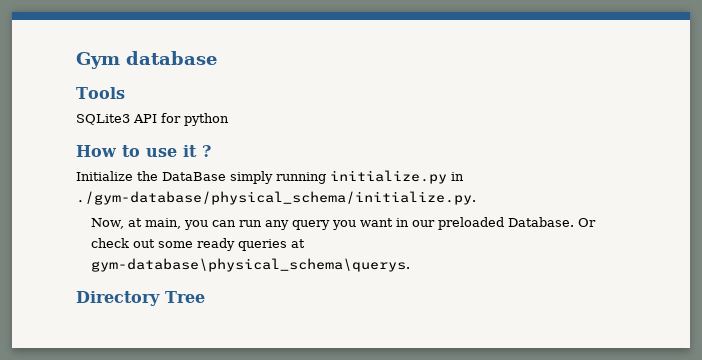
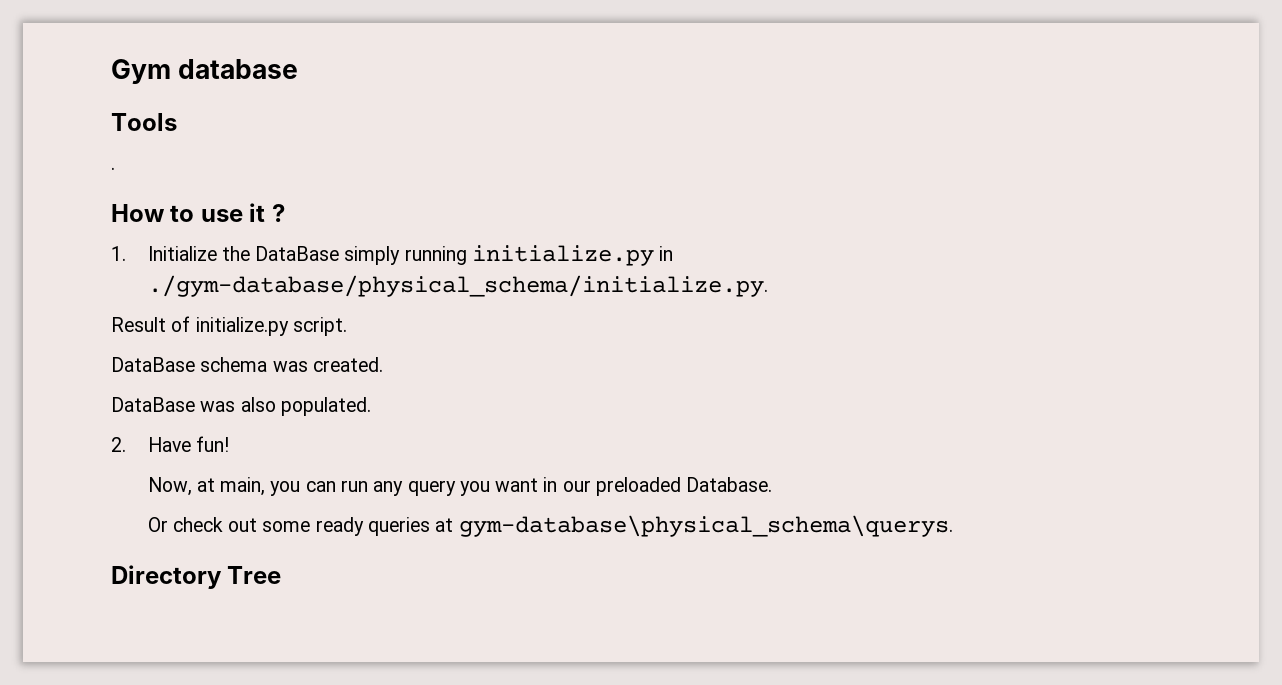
- SQLite3 API for python
+ .
- Initialize the DataBase simply running initialize.py in ./gym-database/physical_schema/initialize.py.
+ 1. Initialize the DataBase simply running initialize.py in ./gym-database/physical_schema/initialize.py.
+ Result of initialize.py script.
+ DataBase schema was created.
+ DataBase was also populated.
+ 2. Have fun!
- Now, at main, you can run any query you want in our preloaded Database. Or check out some ready queries at gym-database\physical_schema\querys.
+ Now, at main, you can run any query you want in our preloaded Database.
+ Or check out some ready queries at gym-database\physical_schema\querys.

